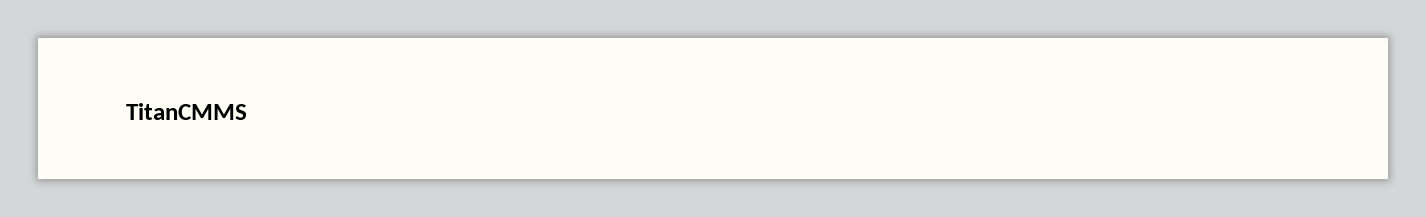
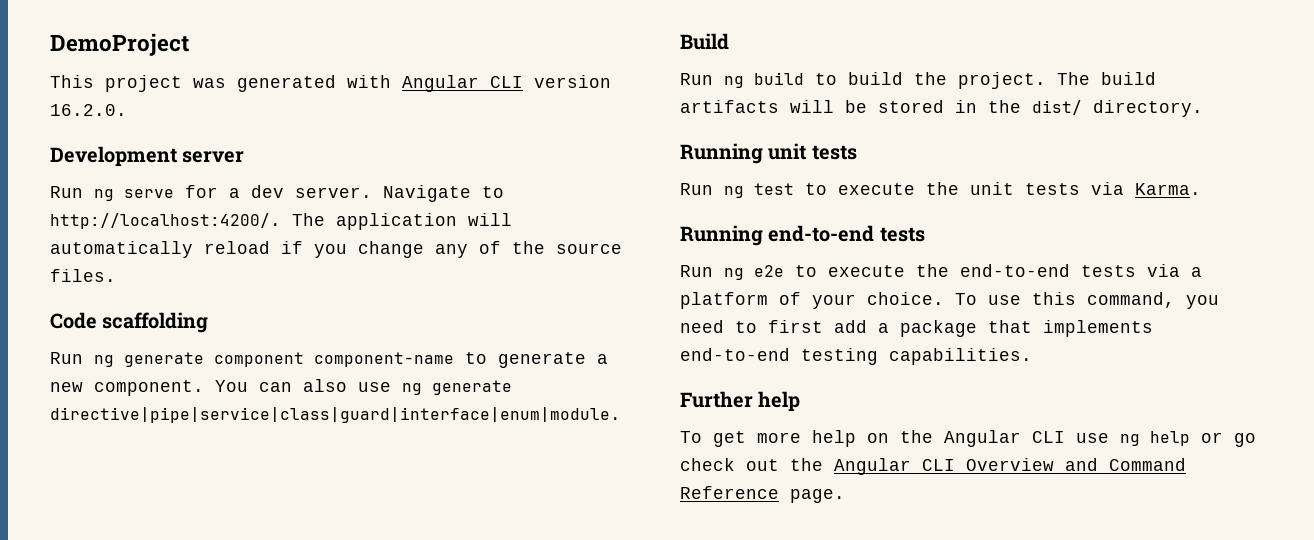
- TitanCMMS
+ DemoProject
+ This project was generated with Angular CLI version 16.2.0.
+ Development server
+ Run ng serve for a dev server. Navigate to http://localhost:4200/. The application will automatically reload if you change any of the source files.
+ Code scaffolding
+ Run ng generate component component-name to generate a new component. You can also use ng generate directive|pipe|service|class|guard|interface|enum|module.
+ Build
+ Run ng build to build the project. The build artifacts will be stored in the dist/ directory.
+ Running unit tests
+ Run ng test to execute the unit tests via Karma.
+ Running end-to-end tests
+ Run ng e2e to execute the end-to-end tests via a platform of your choice. To use this command, you need to first add a package that implements end-to-end testing capabilities.
+ Further help
+ To get more help on the Angular CLI use ng help or go check out the Angular CLI Overview and Command Reference page.

